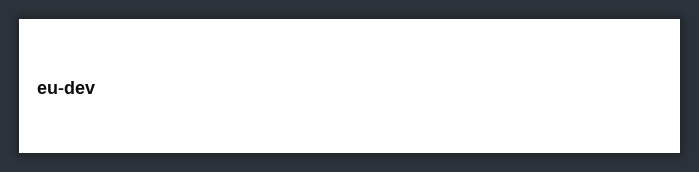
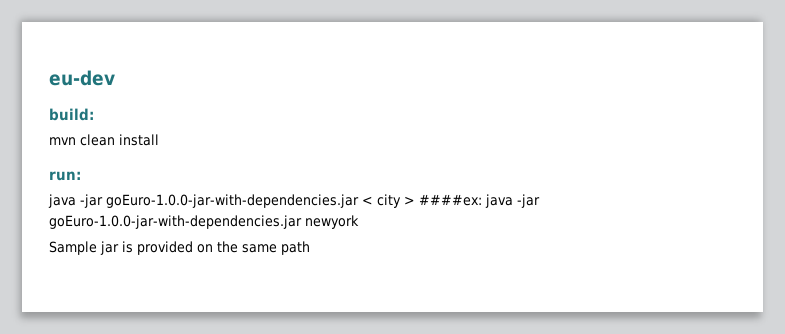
+ build:
+ mvn clean install
+ run:
+ java -jar goEuro-1.0.0-jar-with-dependencies.jar < city > ####ex: java -jar goEuro-1.0.0-jar-with-dependencies.jar newyork
+ Sample jar is provided on the same path

